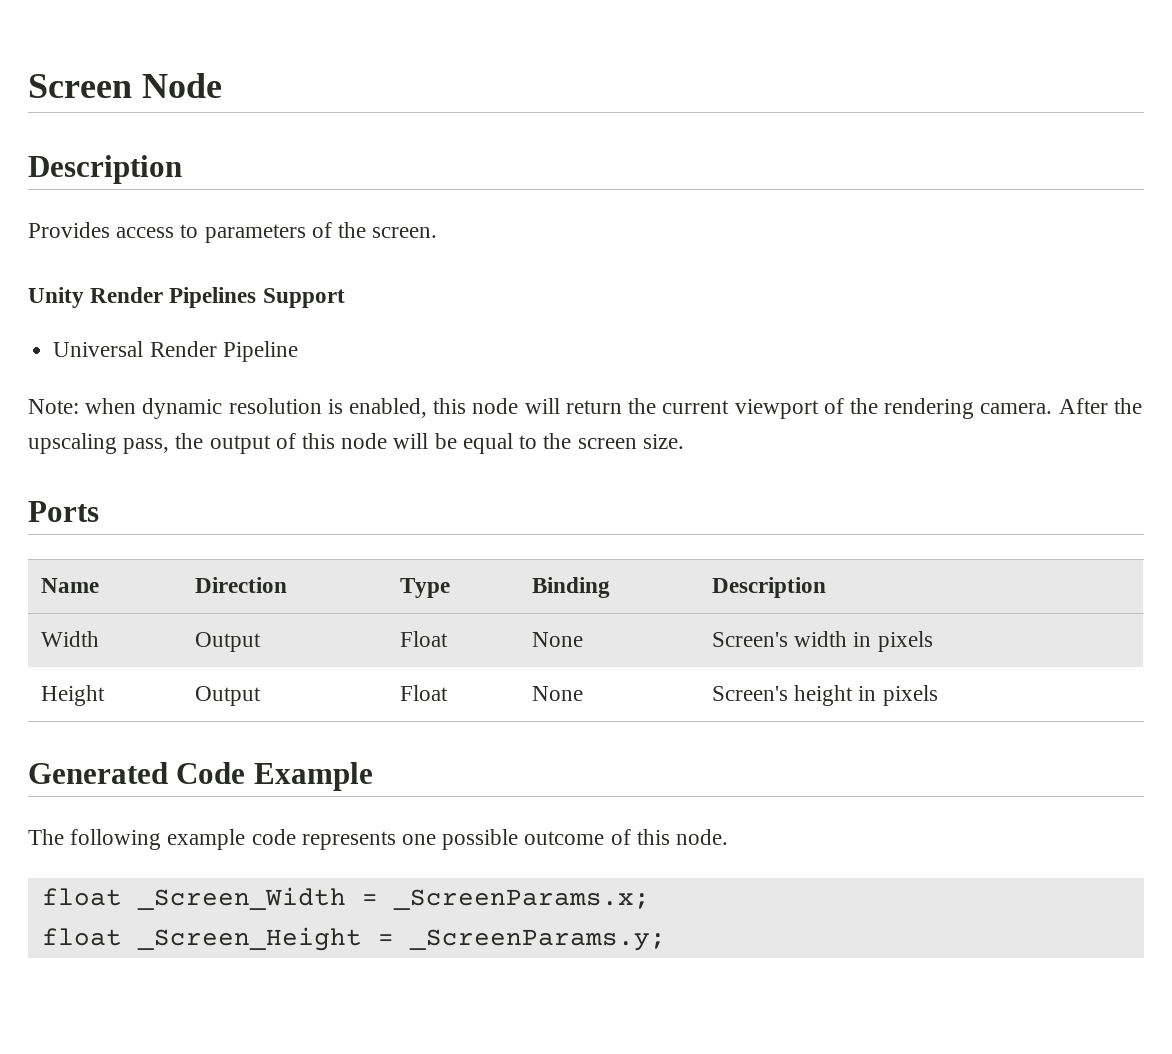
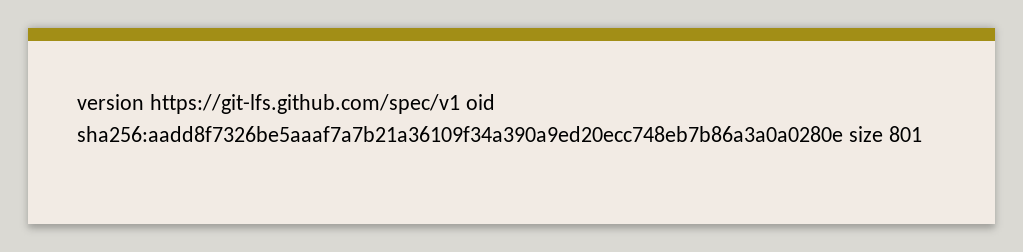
- Screen Node
- Description
- Provides access to parameters of the screen.
- Unity Render Pipelines Support
- Universal Render Pipeline
- Note: when dynamic resolution is enabled, this node will return the current viewport of the rendering camera. After the upscaling pass, the output of this node will be equal to the screen size.
- Ports
- Name | Direction | Type | Binding | Description
- Width | Output | Float | None | Screen's width in pixels
- Height | Output | Float | None | Screen's height in pixels
- Generated Code Example
- The following example code represents one possible outcome of this node.
- float _Screen_Width = _ScreenParams.x;
- float _Screen_Height = _ScreenParams.y;
+ version https://git-lfs.github.com/spec/v1 oid sha256:aadd8f7326be5aaaf7a7b21a36109f34a390a9ed20ecc748eb7b86a3a0a0280e size 801

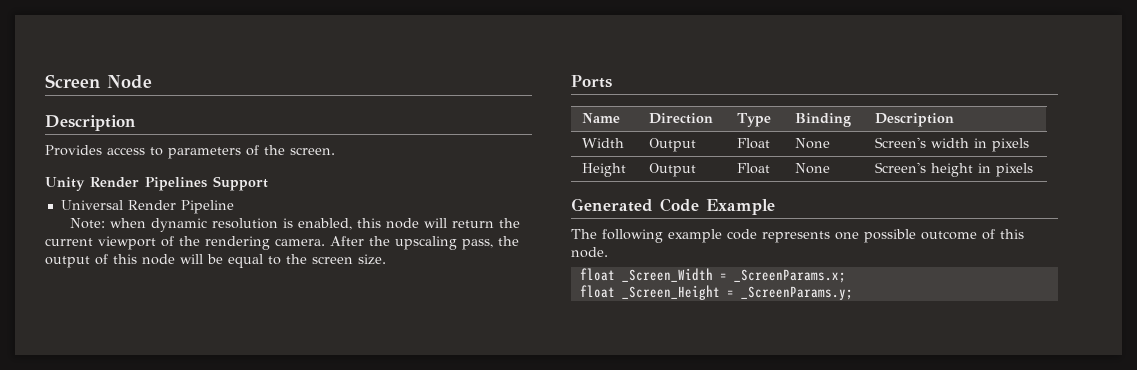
- version https://git-lfs.github.com/spec/v1 oid sha256:aadd8f7326be5aaaf7a7b21a36109f34a390a9ed20ecc748eb7b86a3a0a0280e size 801
+ Screen Node
+ Description
+ Provides access to parameters of the screen.
+ Unity Render Pipelines Support
+ Universal Render Pipeline
+ Note: when dynamic resolution is enabled, this node will return the current viewport of the rendering camera. After the upscaling pass, the output of this node will be equal to the screen size.
+ Ports
+ Name | Direction | Type | Binding | Description
+ Width | Output | Float | None | Screen's width in pixels
+ Height | Output | Float | None | Screen's height in pixels
+ Generated Code Example
+ The following example code represents one possible outcome of this node.
+ float _Screen_Width = _ScreenParams.x;
+ float _Screen_Height = _ScreenParams.y;

